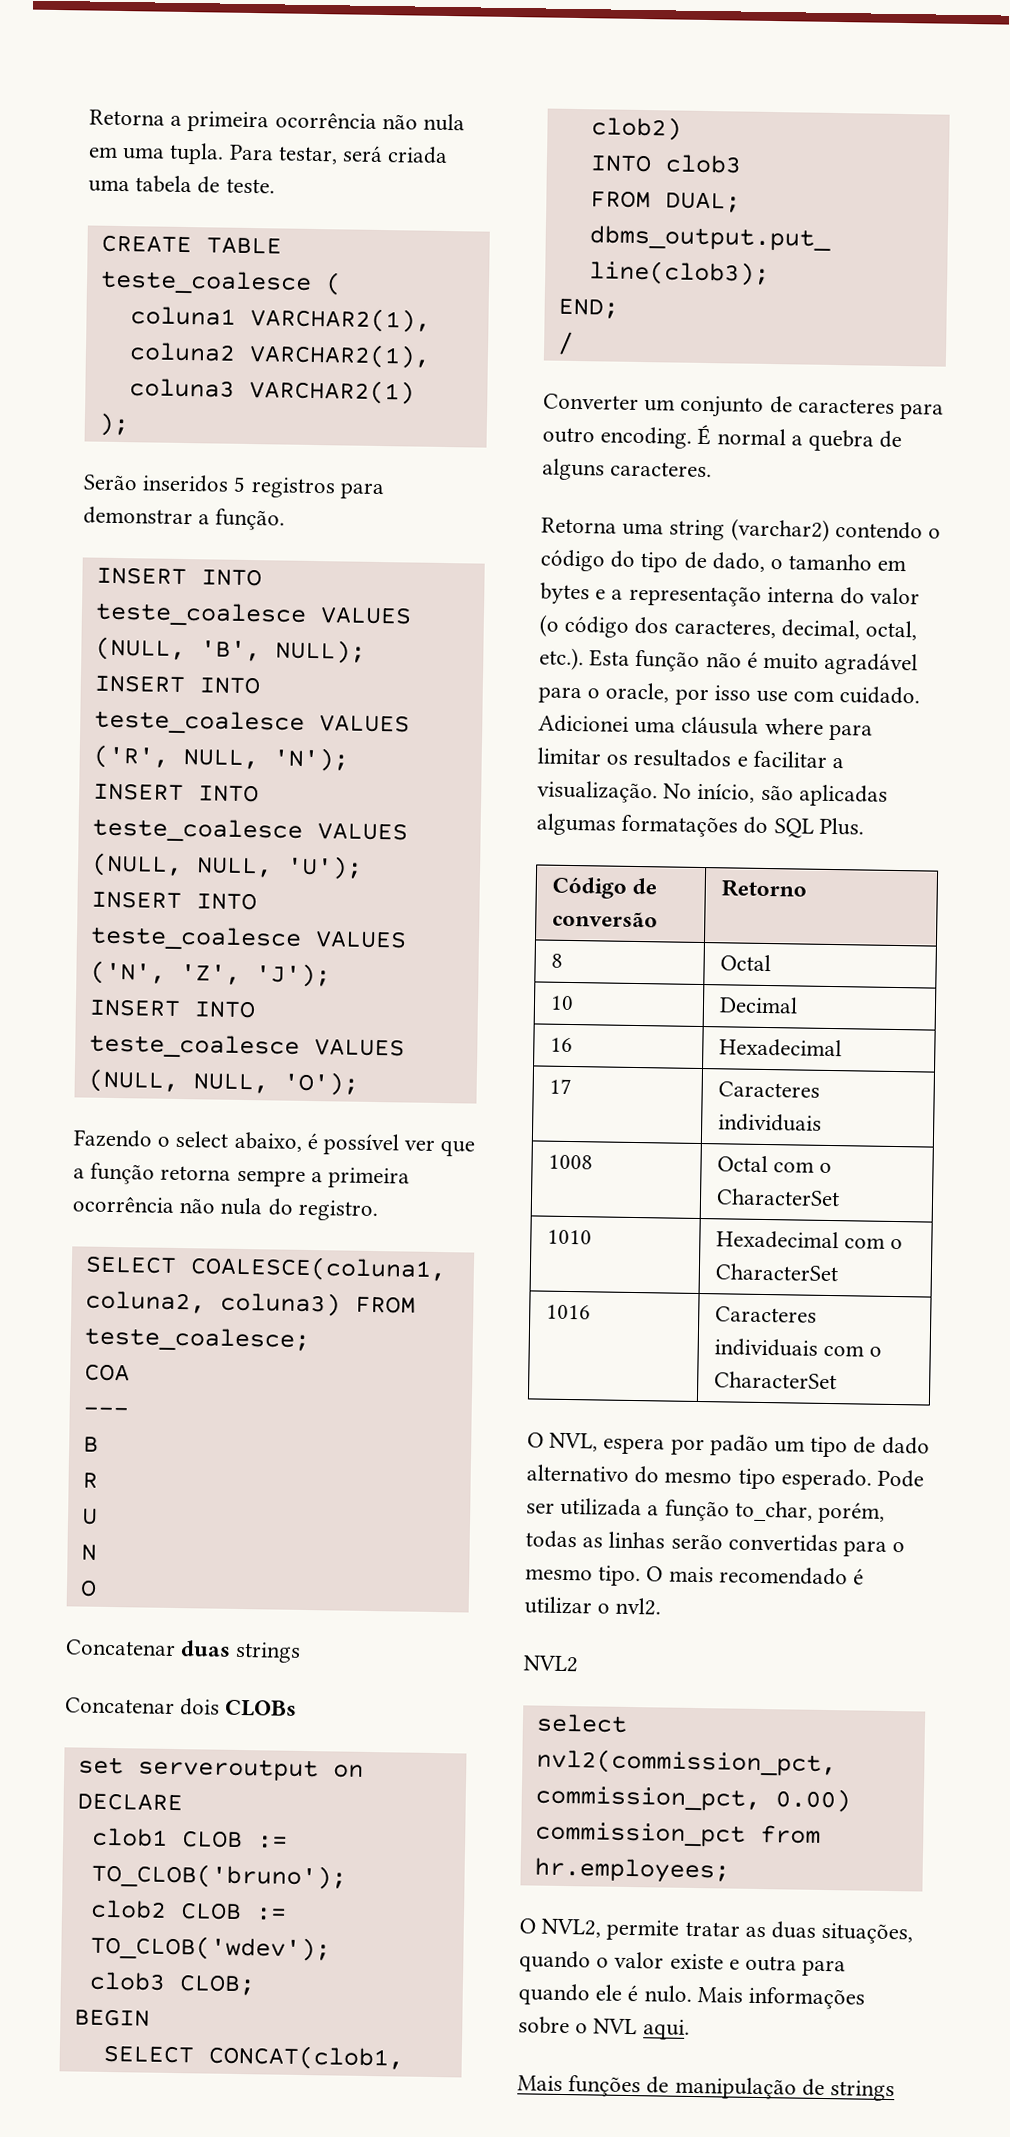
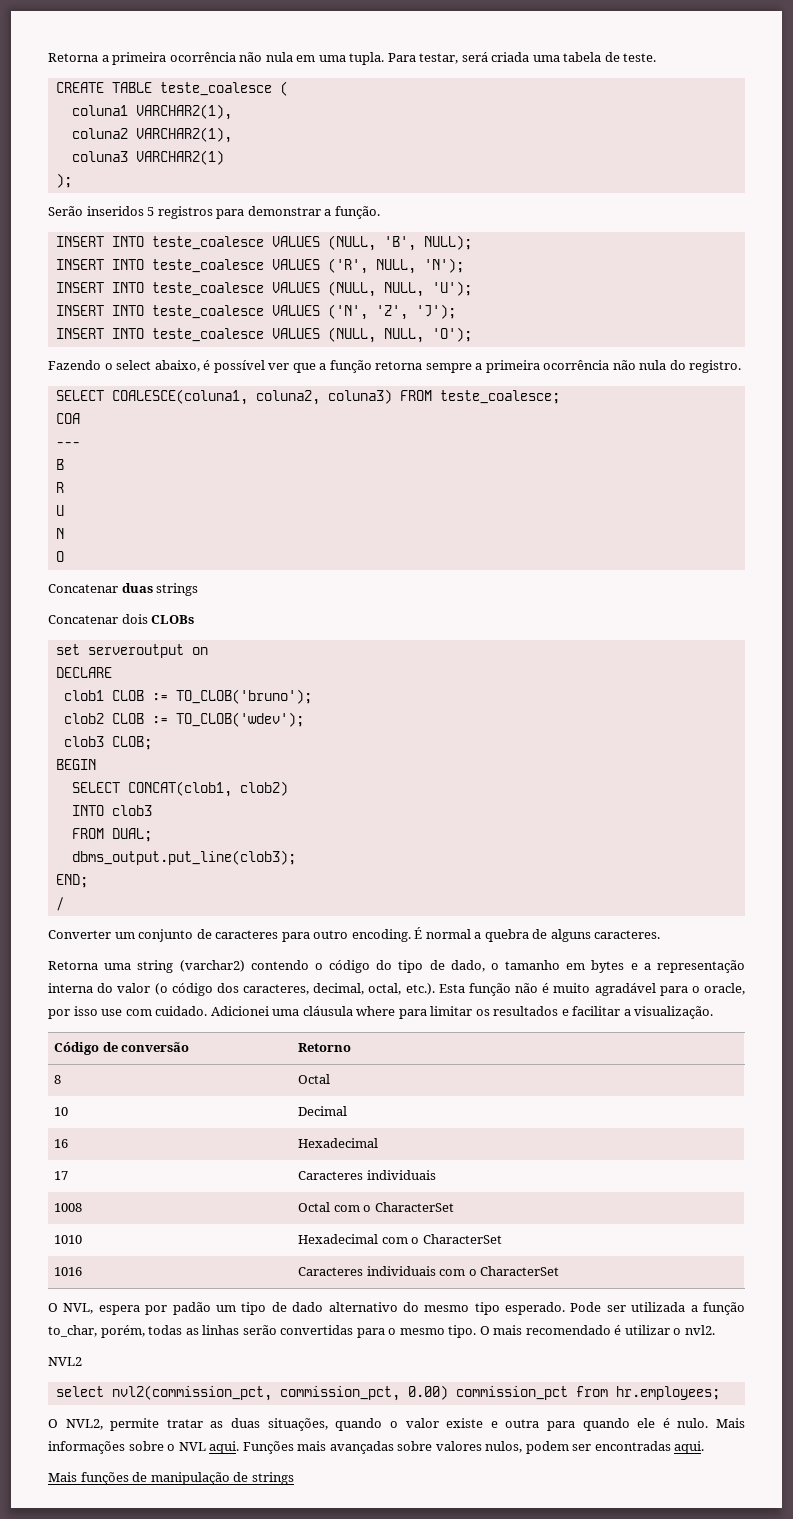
- No início, são aplicadas algumas formatações do SQL Plus.
+ Funções mais avançadas sobre valores nulos, podem ser encontradas aqui.

